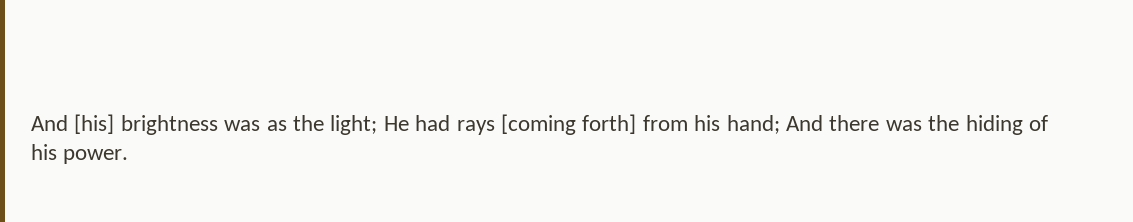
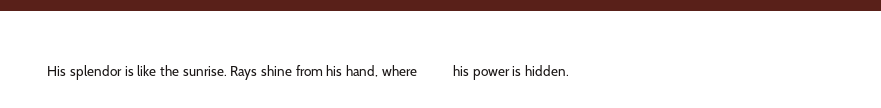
- And [his] brightness was as the light; He had rays [coming forth] from his hand; And there was the hiding of his power.
+ His splendor is like the sunrise. Rays shine from his hand, where his power is hidden.

